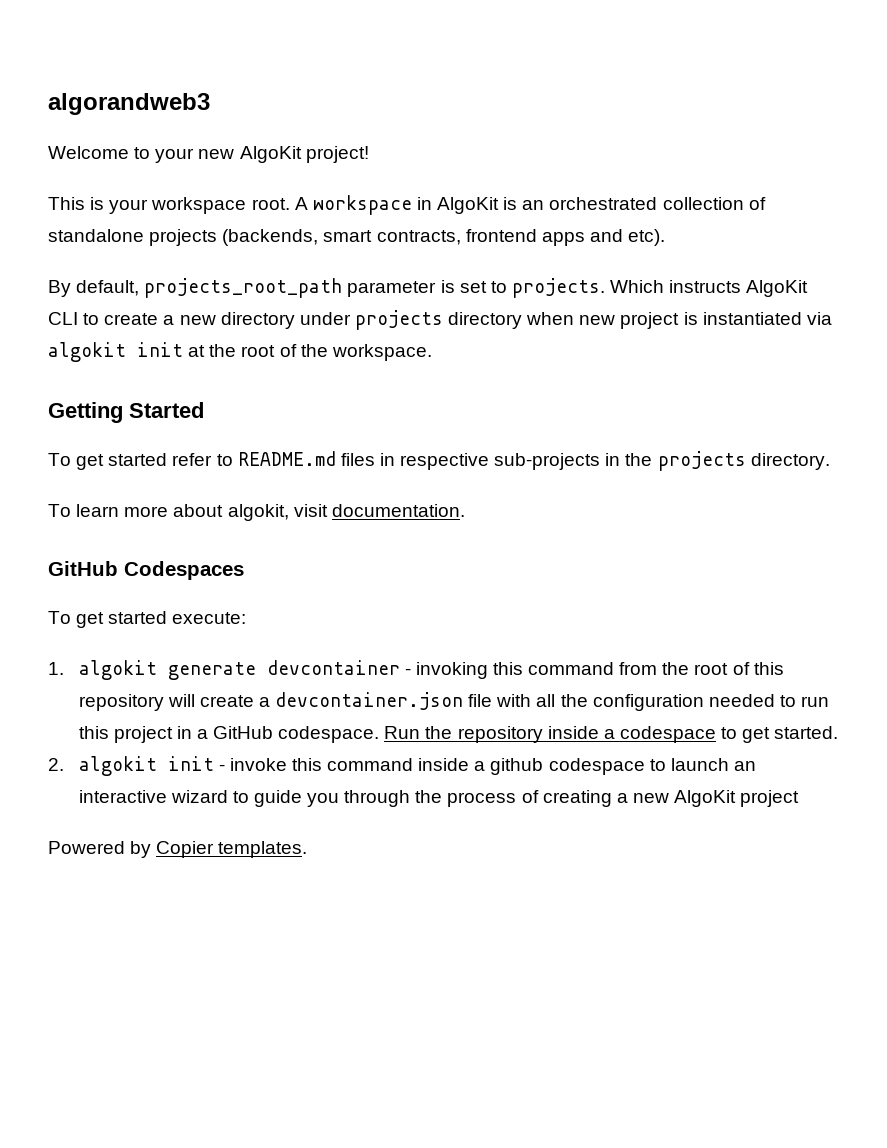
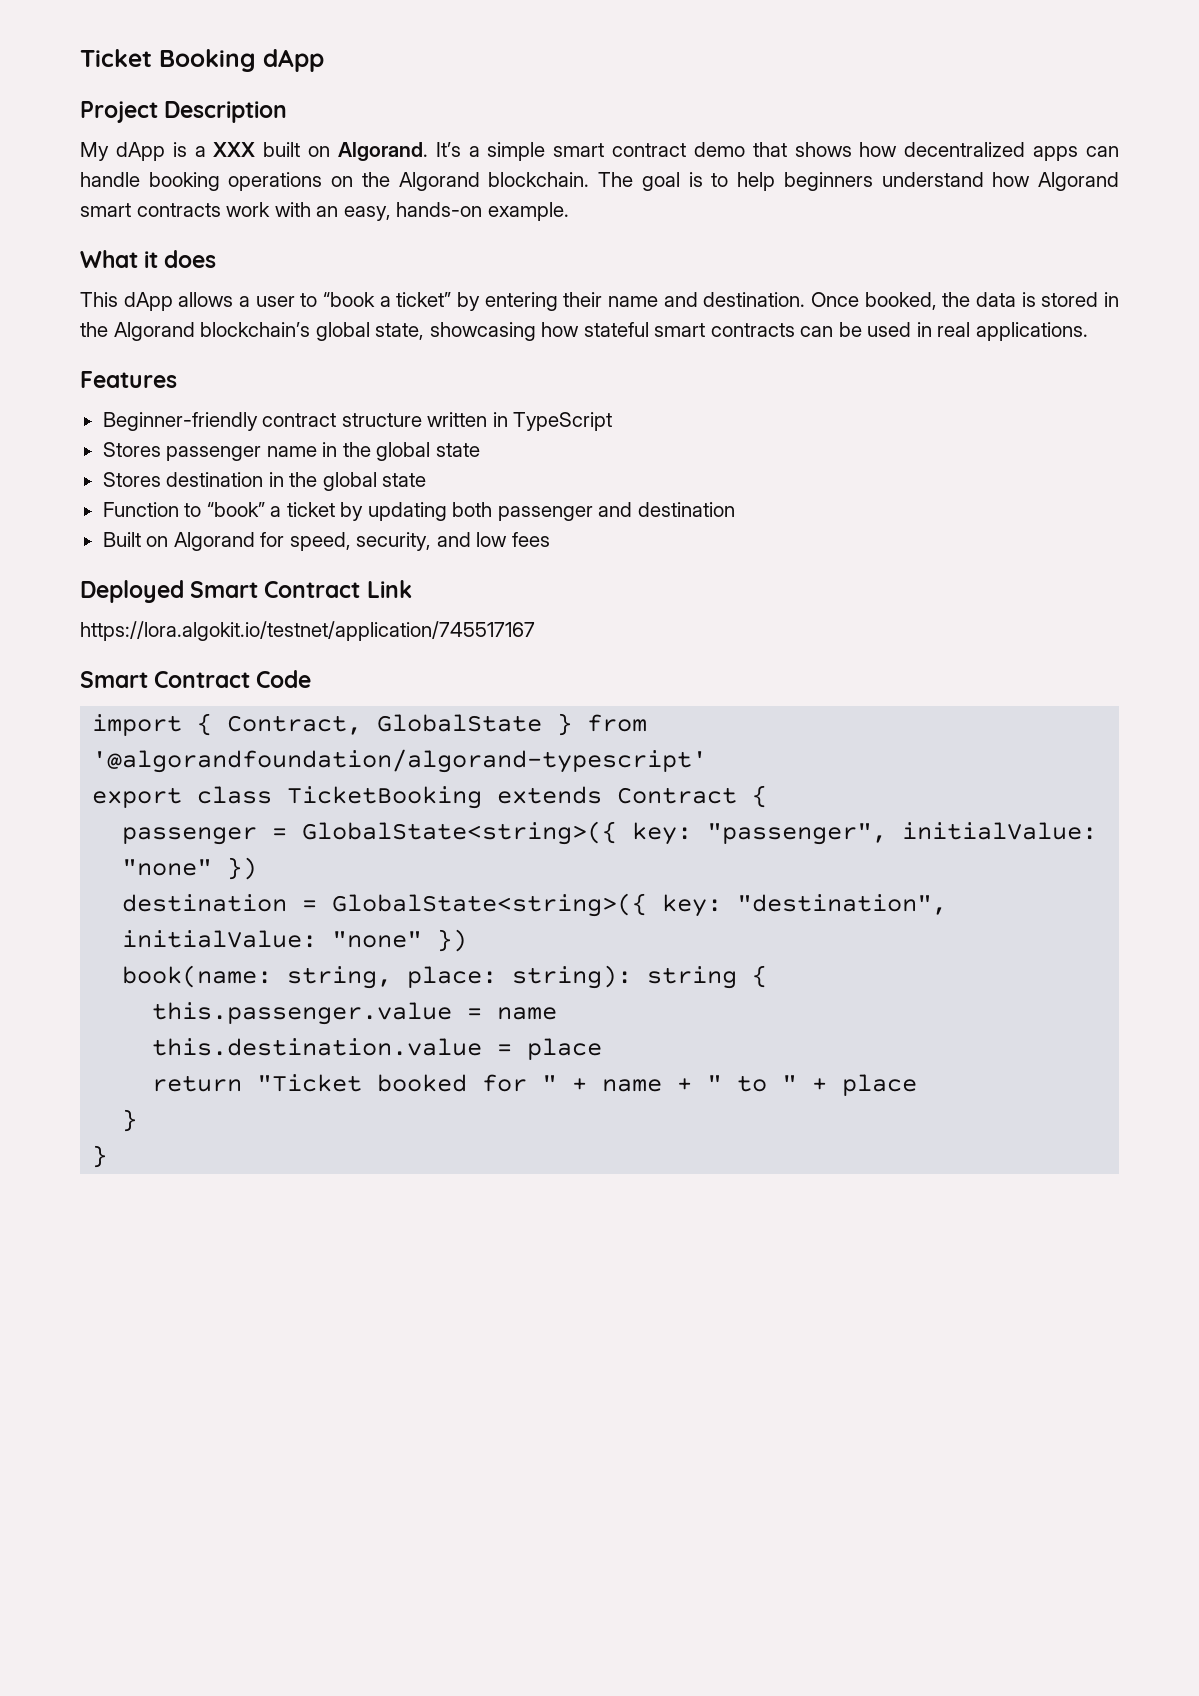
- algorandweb3
- Welcome to your new AlgoKit project!
- This is your workspace root. A workspace in AlgoKit is an orchestrated collection of standalone projects (backends, smart contracts, frontend apps and etc).
- By default, projects_root_path parameter is set to projects. Which instructs AlgoKit CLI to create a new directory under projects directory when new project is instantiated via algokit init at the root of the workspace.
- Getting Started
- To get started refer to README.md files in respective sub-projects in the projects directory.
- To learn more about algokit, visit documentation.
- GitHub Codespaces
- To get started execute:
- 1. algokit generate devcontainer - invoking this command from the root of this repository will create a devcontainer.json file with all the configuration needed to run this project in a GitHub codespace. Run the repository inside a codespace to get started.
- 2. algokit init - invoke this command inside a github codespace to launch an interactive wizard to guide you through the process of creating a new AlgoKit project
- Powered by Copier templates.
+ Ticket Booking dApp
+ Project Description
+ My dApp is a XXX built on Algorand. It’s a simple smart contract demo that shows how decentralized apps can handle booking operations on the Algorand blockchain. The goal is to help beginners understand how Algorand smart contracts work with an easy, hands-on example.
+ What it does
+ This dApp allows a user to “book a ticket” by entering their name and destination. Once booked, the data is stored in the Algorand blockchain’s global state, showcasing how stateful smart contracts can be used in real applications.
+ Features
+ Beginner-friendly contract structure written in TypeScript
+ Stores passenger name in the global state
+ Stores destination in the global state
+ Function to “book” a ticket by updating both passenger and destination
+ Built on Algorand for speed, security, and low fees
+ Deployed Smart Contract Link
+ https://lora.algokit.io/testnet/application/745517167
+ Smart Contract Code
+ import { Contract, GlobalState } from '@algorandfoundation/algorand-typescript'
+ export class TicketBooking extends Contract {
+ passenger = GlobalState<string>({ key: "passenger", initialValue: "none" })
+ destination = GlobalState<string>({ key: "destination", initialValue: "none" })
+ book(name: string, place: string): string {
+ this.passenger.value = name
+ this.destination.value = place
+ return "Ticket booked for " + name + " to " + place
+ }
+ }

